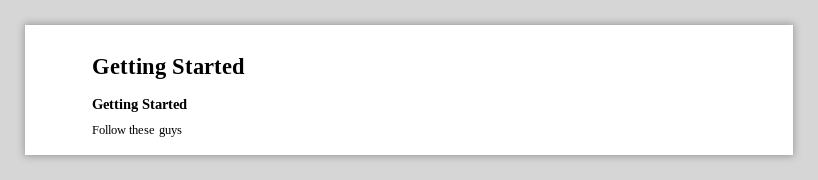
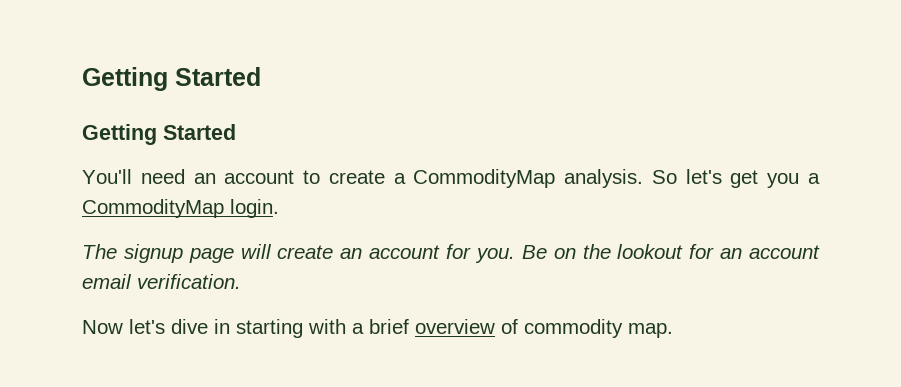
- Follow these guys
+ You'll need an account to create a CommodityMap analysis. So let's get you a CommodityMap login.
+ The signup page will create an account for you. Be on the lookout for an account email verification.
+ Now let's dive in starting with a brief overview of commodity map.

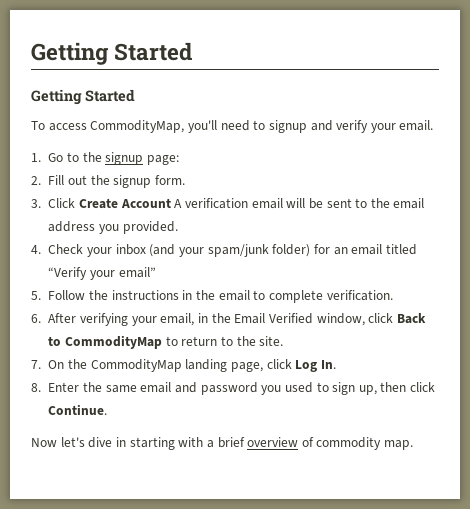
- You'll need an account to create a CommodityMap analysis. So let's get you a CommodityMap login.
- The signup page will create an account for you. Be on the lookout for an account email verification.
+ To access CommodityMap, you'll need to signup and verify your email.
+ 1. Go to the signup page:
+ 2. Fill out the signup form.
+ 3. Click Create Account A verification email will be sent to the email address you provided.
+ 4. Check your inbox (and your spam/junk folder) for an email titled “Verify your email”
+ 5. Follow the instructions in the email to complete verification.
+ 6. After verifying your email, in the Email Verified window, click Back to CommodityMap to return to the site.
+ 7. On the CommodityMap landing page, click Log In.
+ 8. Enter the same email and password you used to sign up, then click Continue.

